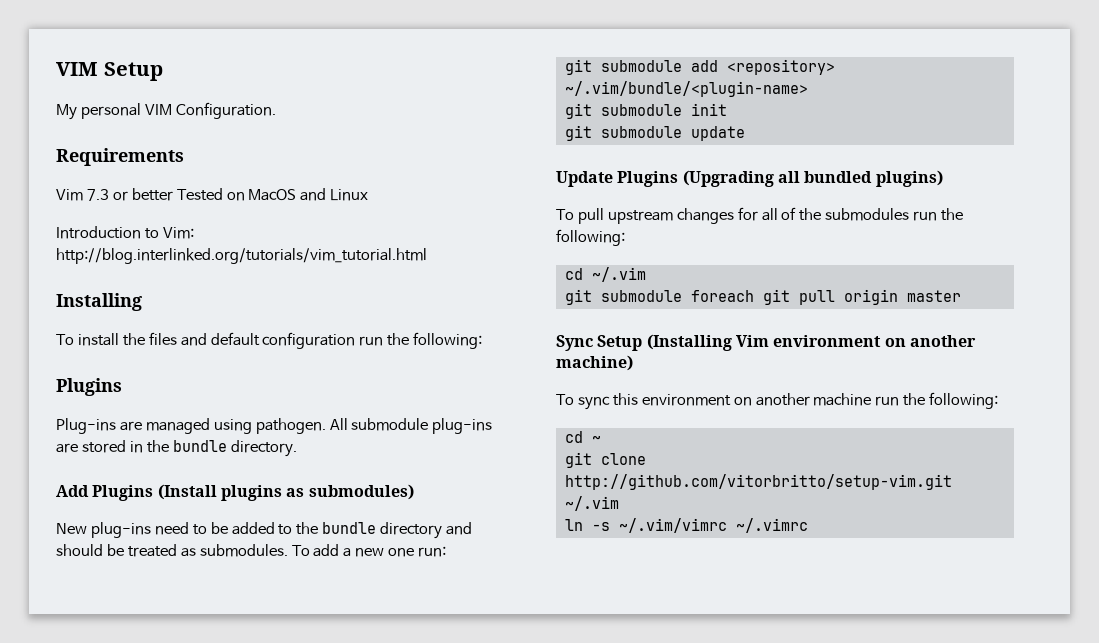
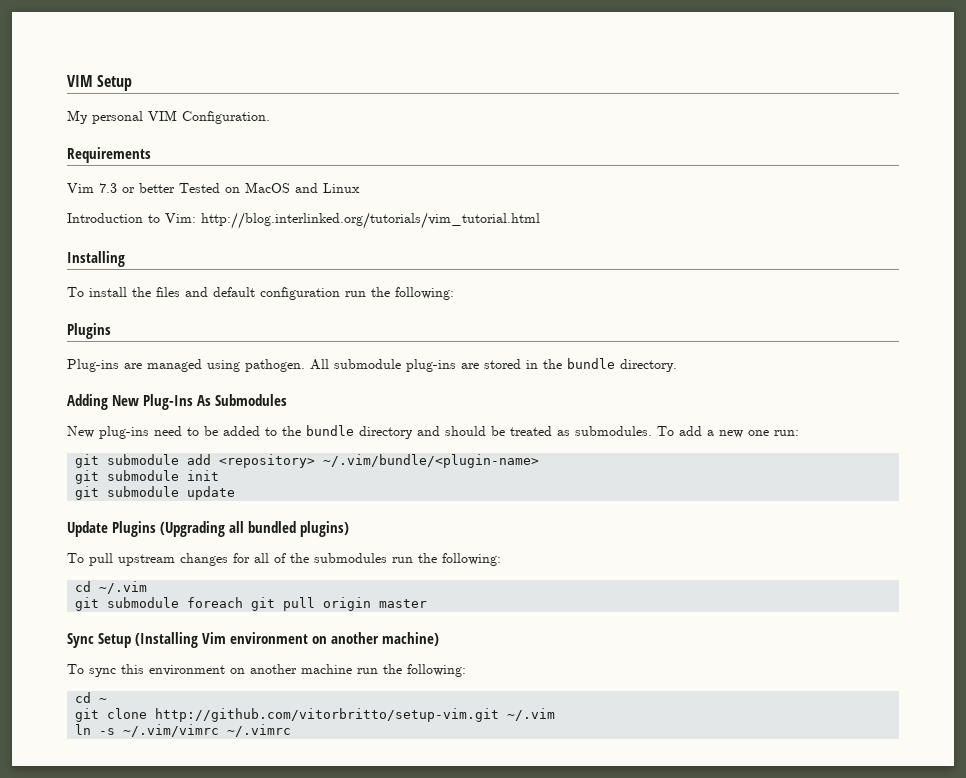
- Add Plugins (Install plugins as submodules)
+ Adding New Plug-Ins As Submodules

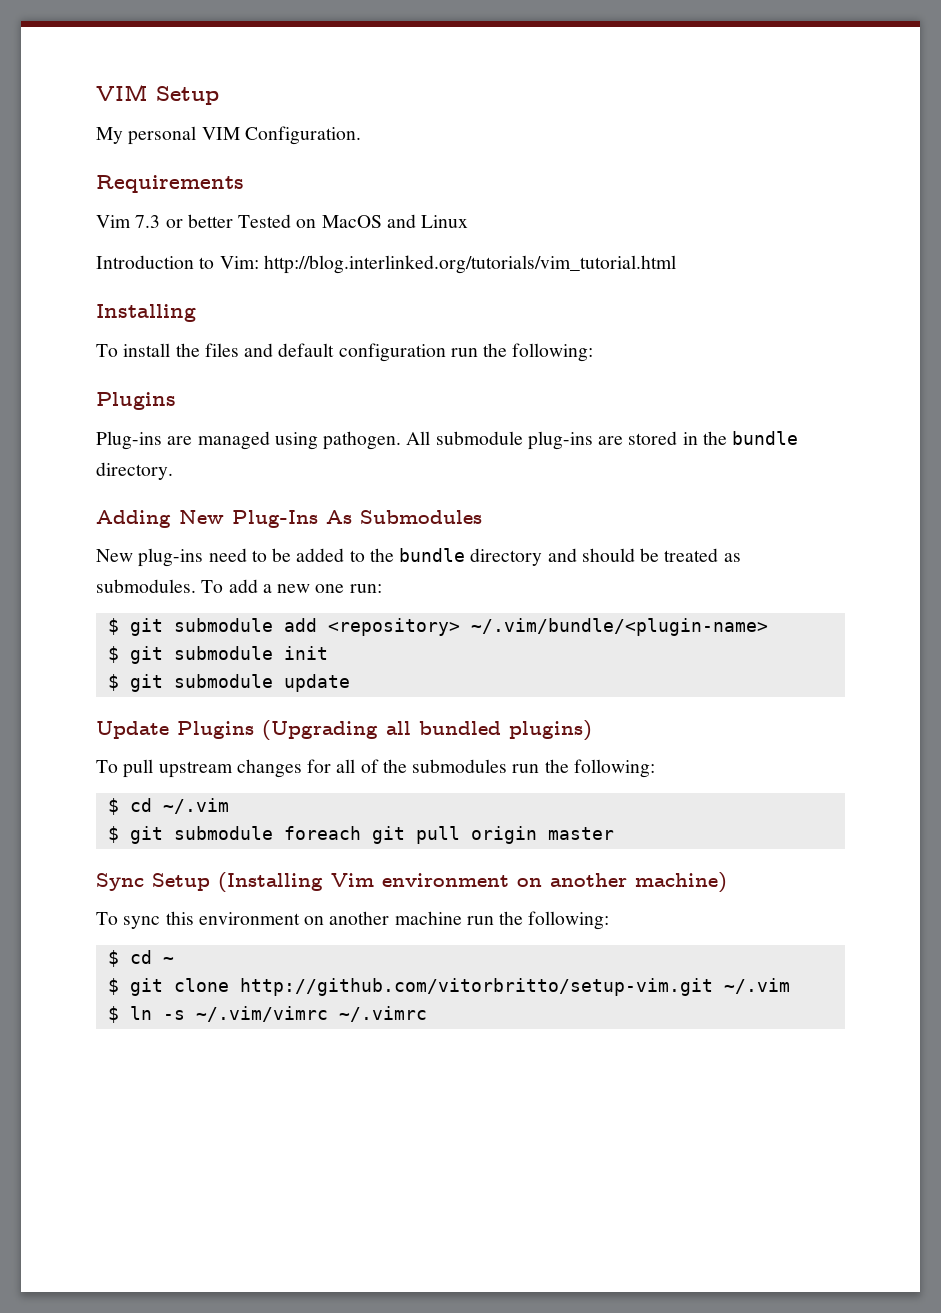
- git submodule add <repository> ~/.vim/bundle/<plugin-name>
+ $ git submodule add <repository> ~/.vim/bundle/<plugin-name>
- git submodule init
+ $ git submodule init
- git submodule update
+ $ git submodule update
- cd ~/.vim
+ $ cd ~/.vim
- git submodule foreach git pull origin master
+ $ git submodule foreach git pull origin master
- cd ~
+ $ cd ~
- git clone http://github.com/vitorbritto/setup-vim.git ~/.vim
+ $ git clone http://github.com/vitorbritto/setup-vim.git ~/.vim
- ln -s ~/.vim/vimrc ~/.vimrc
+ $ ln -s ~/.vim/vimrc ~/.vimrc

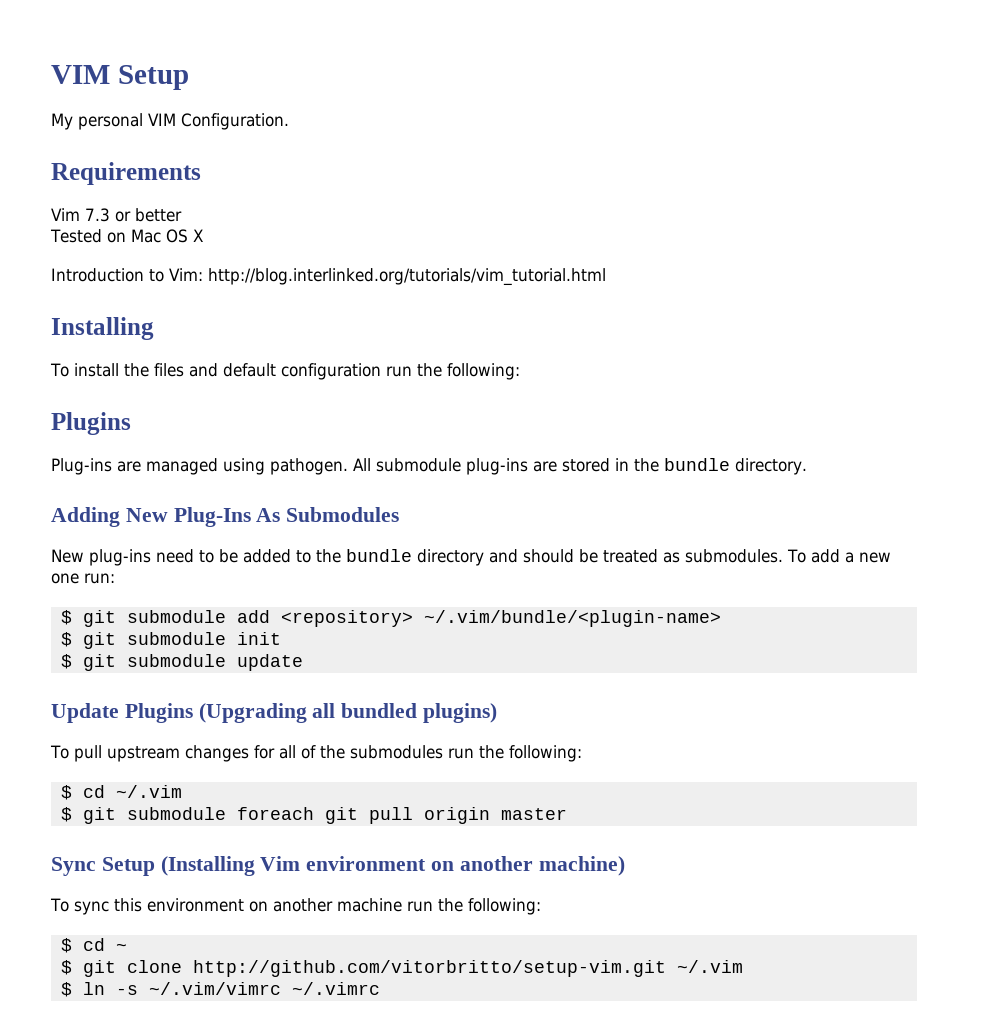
- Vim 7.3 or better Tested on MacOS and Linux
+ Vim 7.3 or better
+ Tested on Mac OS X

